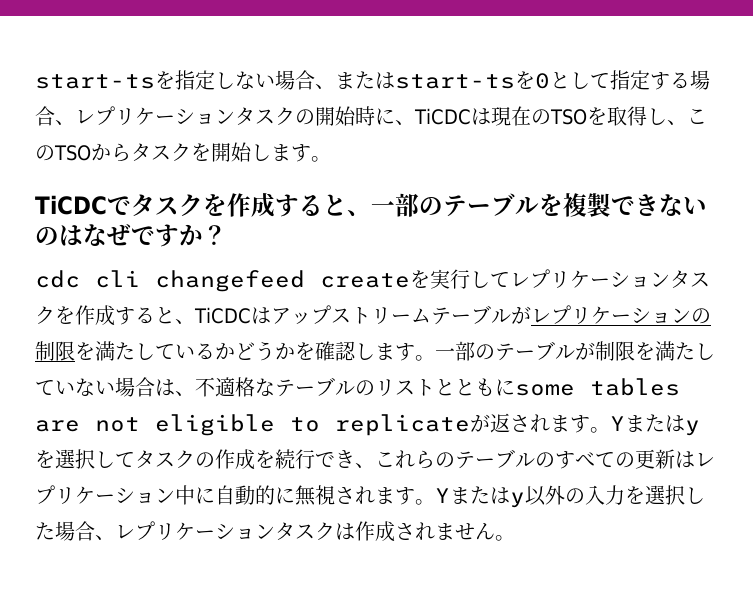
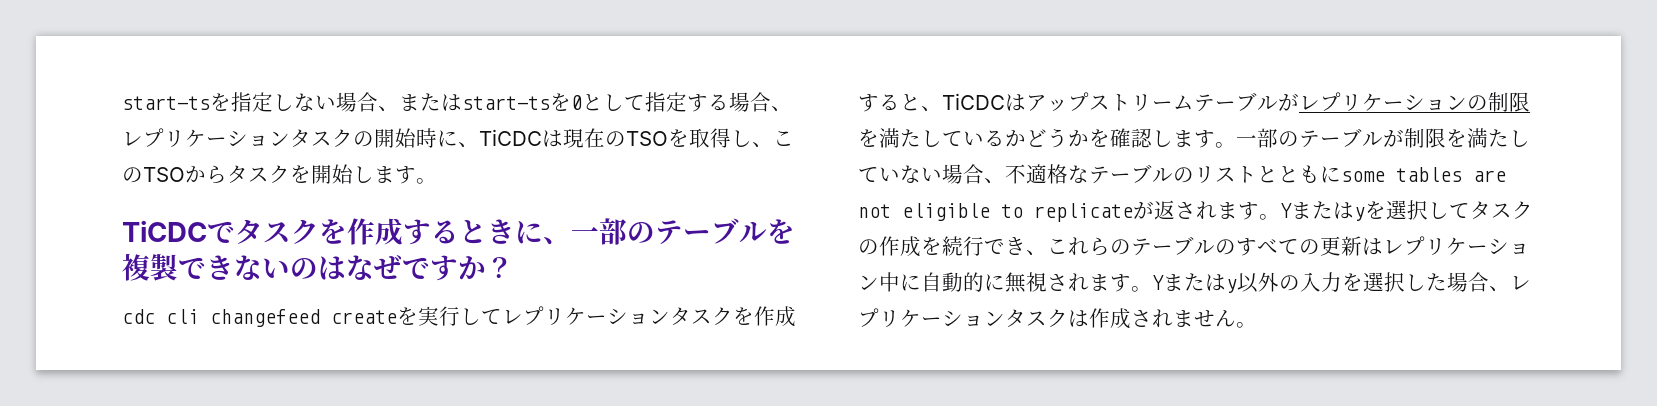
- TiCDCでタスクを作成すると、一部のテーブルを複製できないのはなぜですか？
+ TiCDCでタスクを作成するときに、一部のテーブルを複製できないのはなぜですか？
- 一部のテーブルが制限を満たしていない場合は、不適格なテーブルのリストとともにsome tables are not eligible to replicateが返されます。
+ 一部のテーブルが制限を満たしていない場合、不適格なテーブルのリストとともにsome tables are not eligible to replicateが返されます。

